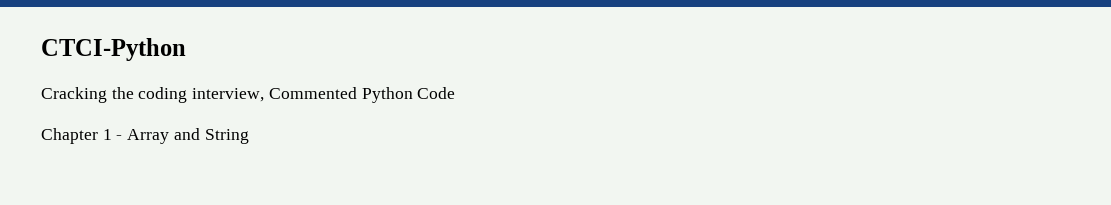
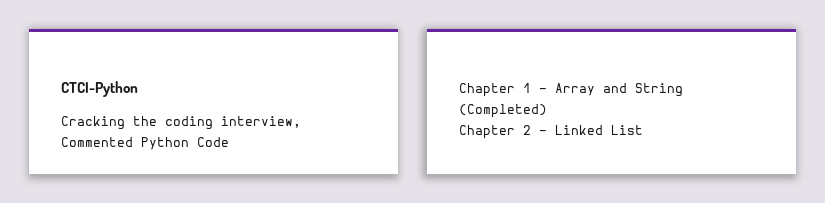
- Chapter 1 - Array and String
+ Chapter 1 - Array and String (Completed)
+ Chapter 2 - Linked List

